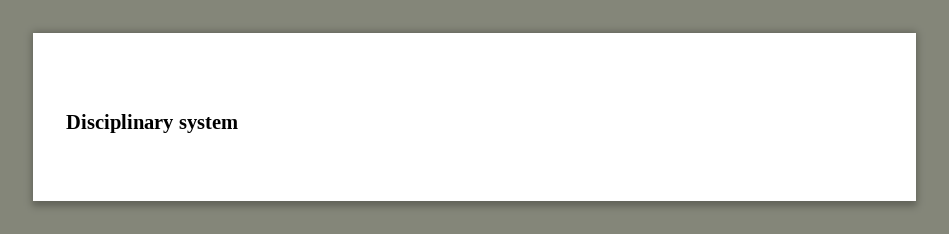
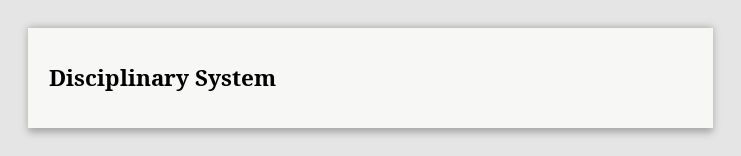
- Disciplinary system
+ Disciplinary System

